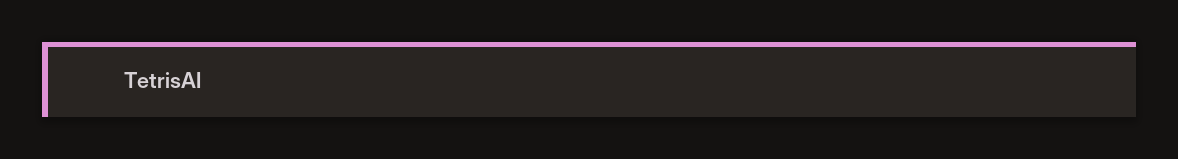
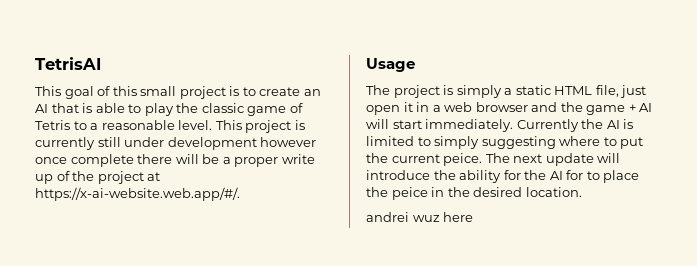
+ This goal of this small project is to create an AI that is able to play the classic game of Tetris to a reasonable level. This project is currently still under development however once complete there will be a proper write up of the project at https://x-ai-website.web.app/#/.
+ Usage
+ The project is simply a static HTML file, just open it in a web browser and the game + AI will start immediately. Currently the AI is limited to simply suggesting where to put the current peice. The next update will introduce the ability for the AI for to place the peice in the desired location.
+ andrei wuz here

